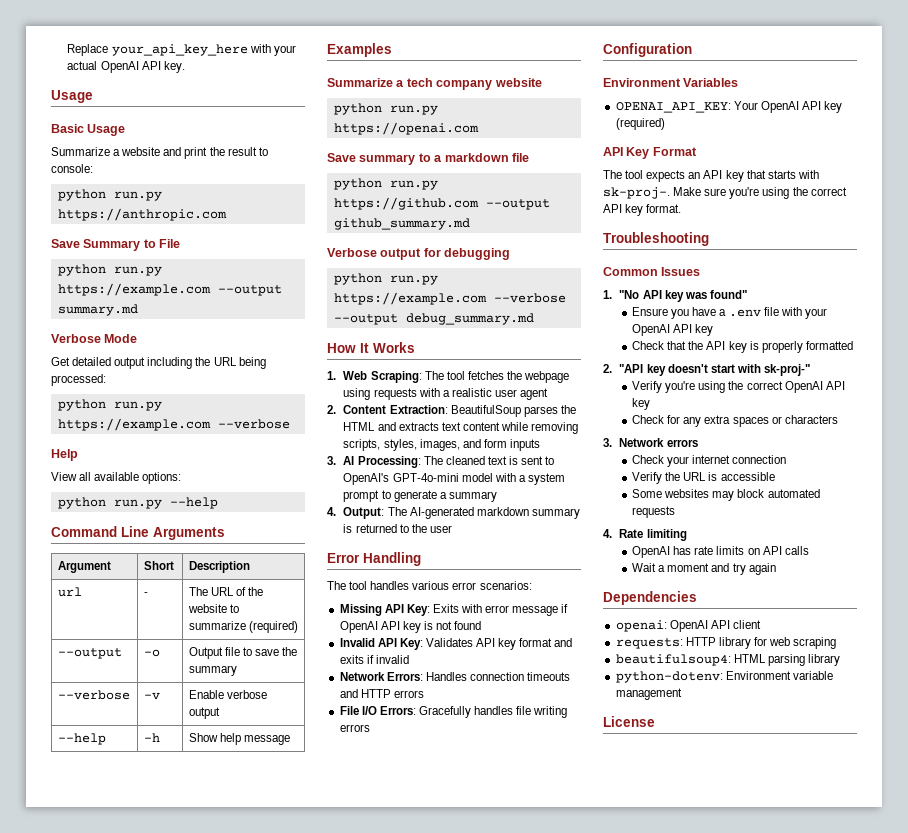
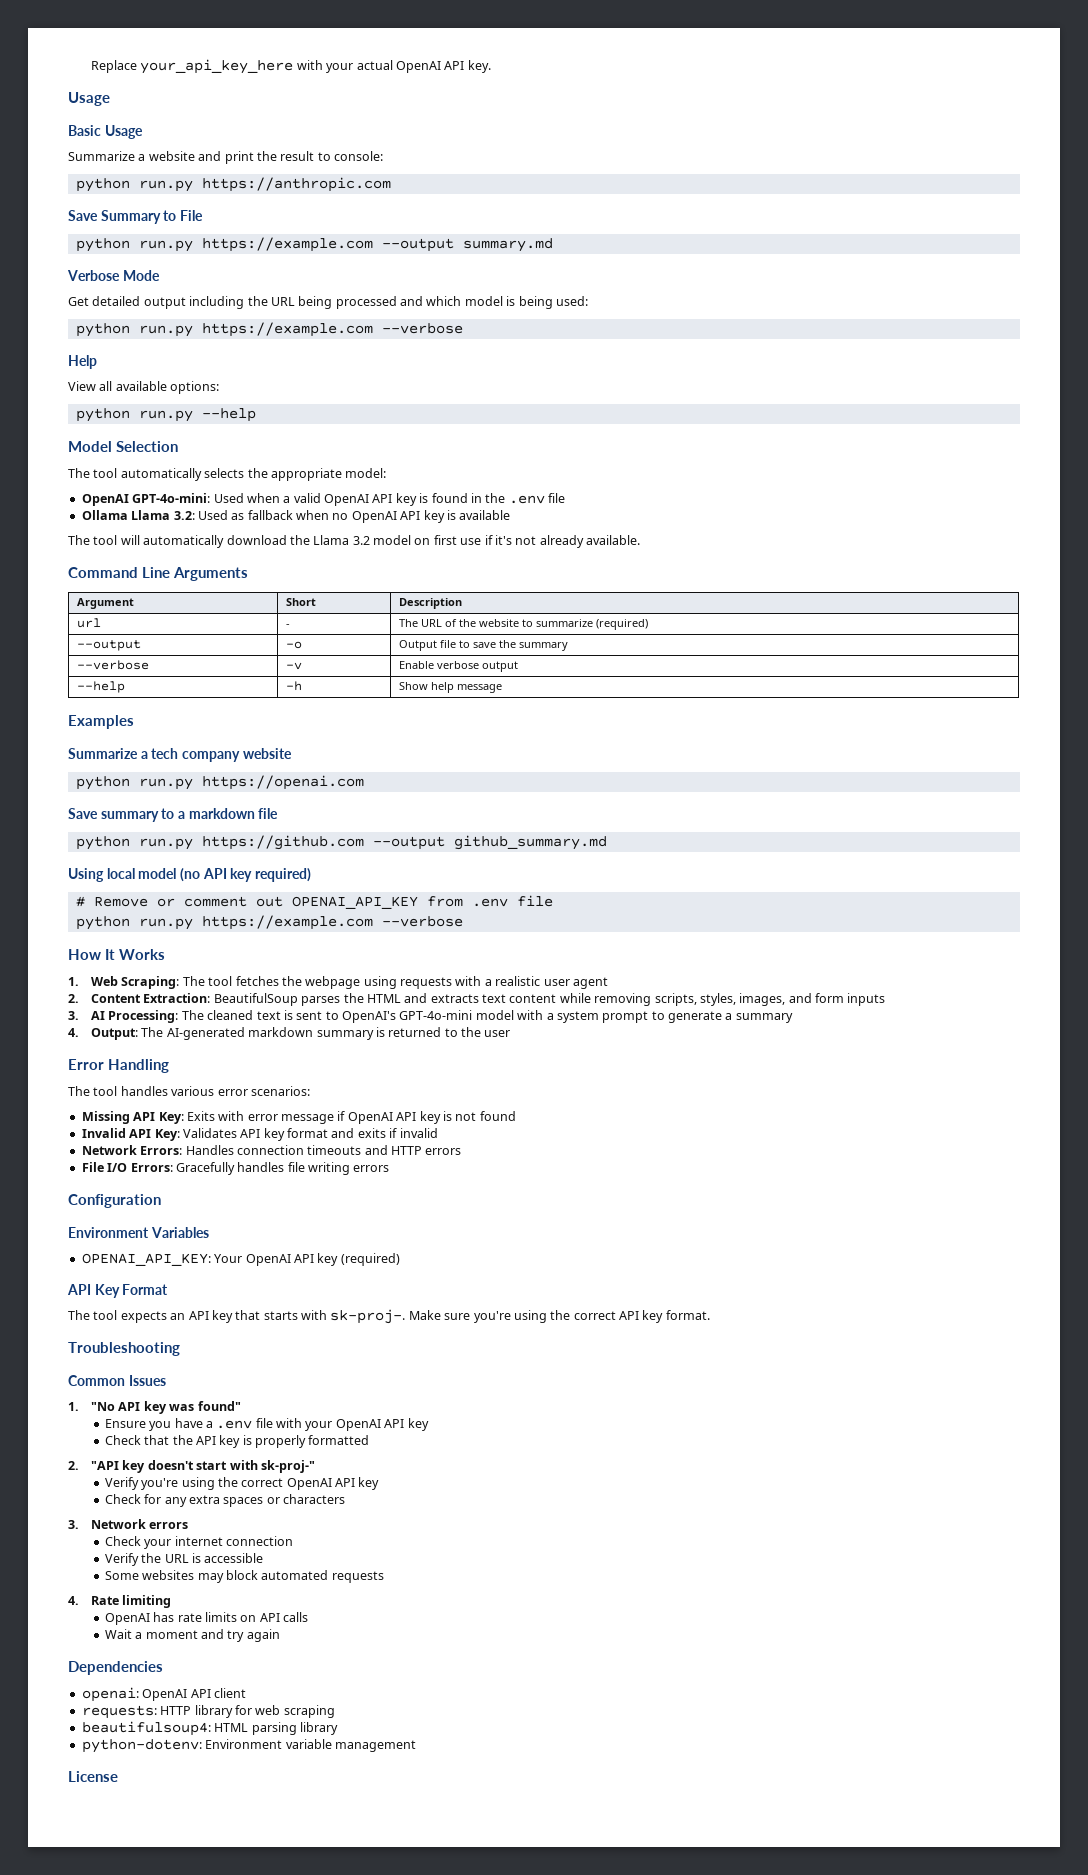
- Get detailed output including the URL being processed:
+ Get detailed output including the URL being processed and which model is being used:
+ Model Selection
+ The tool automatically selects the appropriate model:
+ OpenAI GPT-4o-mini: Used when a valid OpenAI API key is found in the .env file
+ Ollama Llama 3.2: Used as fallback when no OpenAI API key is available
+ The tool will automatically download the Llama 3.2 model on first use if it's not already available.
- Verbose output for debugging
- python run.py https://example.com --verbose --output debug_summary.md
+ Using local model (no API key required)
+ # Remove or comment out OPENAI_API_KEY from .env file
+ python run.py https://example.com --verbose

